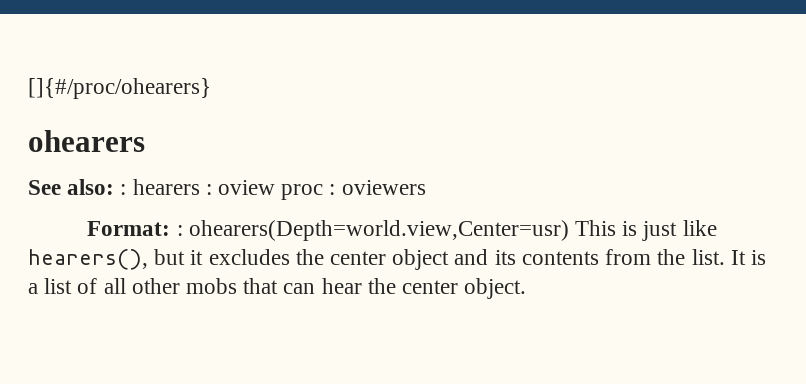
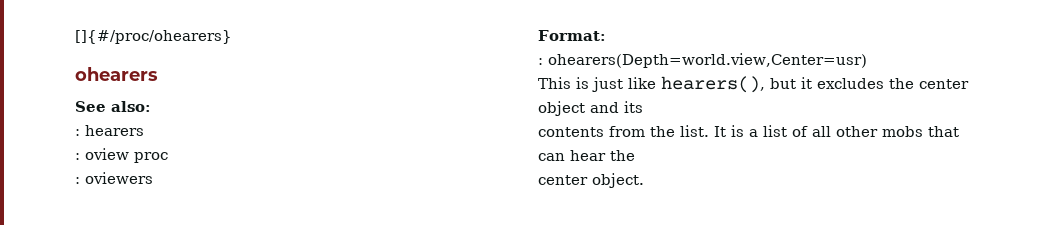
- See also: : hearers : oview proc : oviewers
+ See also:
+ : hearers
+ : oview proc
+ : oviewers
- Format: : ohearers(Depth=world.view,Center=usr) This is just like hearers(), but it excludes the center object and its contents from the list.
+ Format:
+ : ohearers(Depth=world.view,Center=usr)
+ This is just like hearers(), but it excludes the center object and its
+ contents from the list.
- It is a list of all other mobs that can hear the center object.
+ It is a list of all other mobs that can hear the
+ center object.

